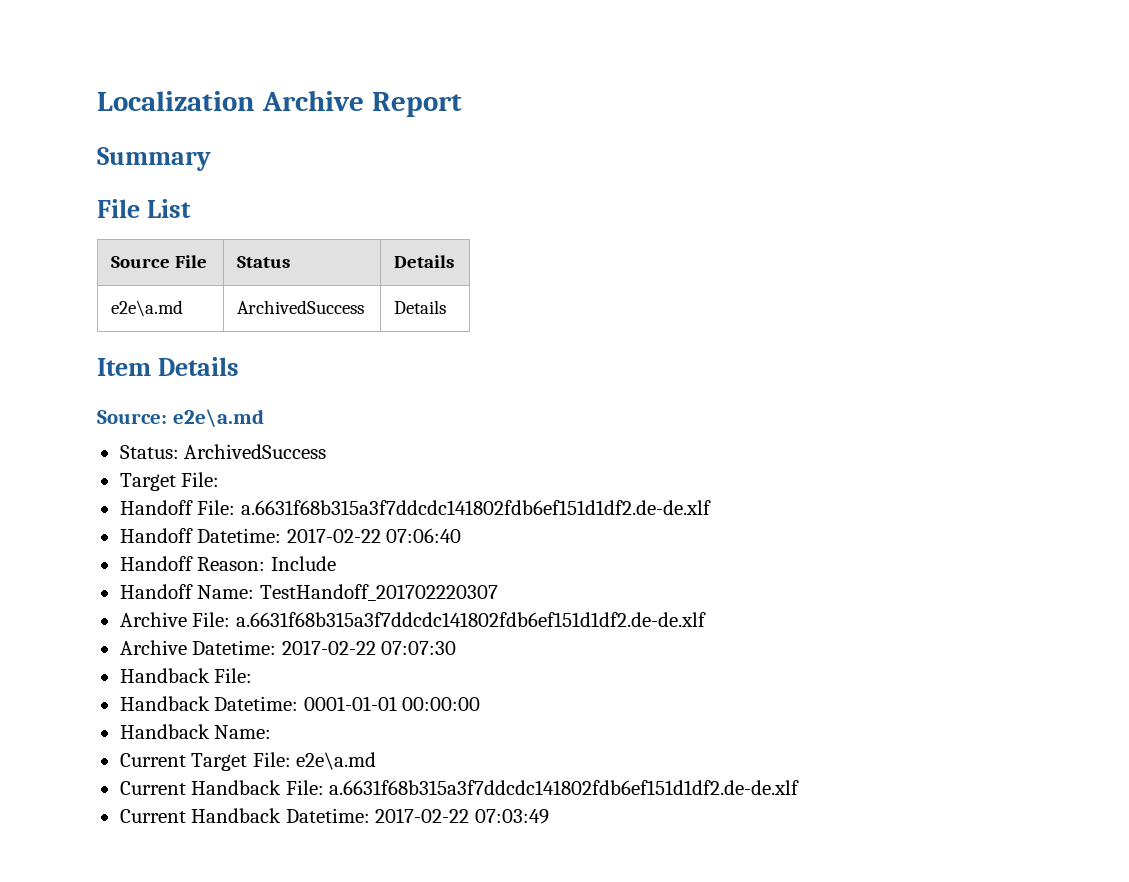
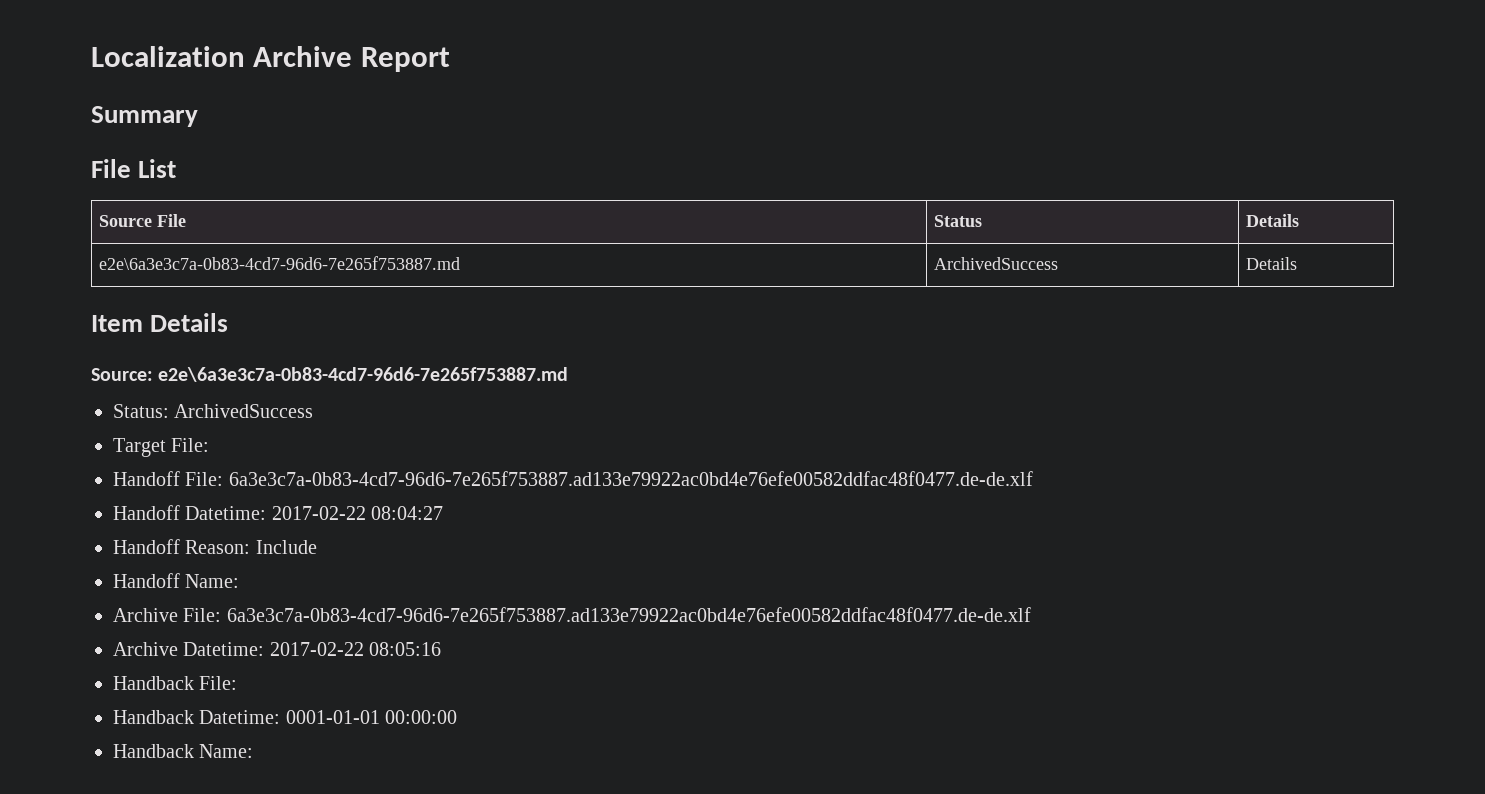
- e2e\a.md | ArchivedSuccess | Details
+ e2e\6a3e3c7a-0b83-4cd7-96d6-7e265f753887.md | ArchivedSuccess | Details
- Source: e2e\a.md
+ Source: e2e\6a3e3c7a-0b83-4cd7-96d6-7e265f753887.md
- Handoff File: a.6631f68b315a3f7ddcdc141802fdb6ef151d1df2.de-de.xlf
+ Handoff File: 6a3e3c7a-0b83-4cd7-96d6-7e265f753887.ad133e79922ac0bd4e76efe00582ddfac48f0477.de-de.xlf
- Handoff Datetime: 2017-02-22 07:06:40
+ Handoff Datetime: 2017-02-22 08:04:27
- Handoff Name: TestHandoff_201702220307
+ Handoff Name:
- Archive File: a.6631f68b315a3f7ddcdc141802fdb6ef151d1df2.de-de.xlf
+ Archive File: 6a3e3c7a-0b83-4cd7-96d6-7e265f753887.ad133e79922ac0bd4e76efe00582ddfac48f0477.de-de.xlf
- Archive Datetime: 2017-02-22 07:07:30
+ Archive Datetime: 2017-02-22 08:05:16
- Current Target File: e2e\a.md
- Current Handback File: a.6631f68b315a3f7ddcdc141802fdb6ef151d1df2.de-de.xlf
- Current Handback Datetime: 2017-02-22 07:03:49

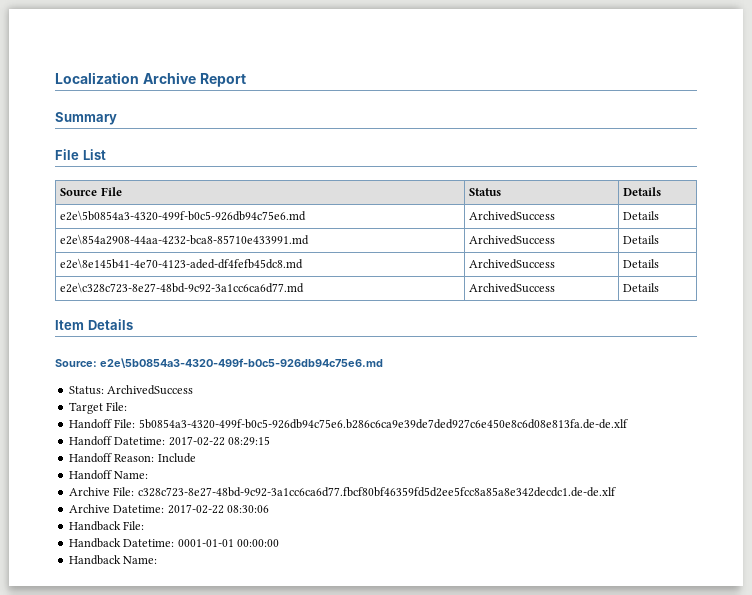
- e2e\6a3e3c7a-0b83-4cd7-96d6-7e265f753887.md | ArchivedSuccess | Details
+ e2e\5b0854a3-4320-499f-b0c5-926db94c75e6.md | ArchivedSuccess | Details
+ e2e\854a2908-44aa-4232-bca8-85710e433991.md | ArchivedSuccess | Details
+ e2e\8e145b41-4e70-4123-aded-df4fefb45dc8.md | ArchivedSuccess | Details
+ e2e\c328c723-8e27-48bd-9c92-3a1cc6ca6d77.md | ArchivedSuccess | Details
- Source: e2e\6a3e3c7a-0b83-4cd7-96d6-7e265f753887.md
+ Source: e2e\5b0854a3-4320-499f-b0c5-926db94c75e6.md
- Handoff File: 6a3e3c7a-0b83-4cd7-96d6-7e265f753887.ad133e79922ac0bd4e76efe00582ddfac48f0477.de-de.xlf
+ Handoff File: 5b0854a3-4320-499f-b0c5-926db94c75e6.b286c6ca9e39de7ded927c6e450e8c6d08e813fa.de-de.xlf
- Handoff Datetime: 2017-02-22 08:04:27
+ Handoff Datetime: 2017-02-22 08:29:15
- Archive File: 6a3e3c7a-0b83-4cd7-96d6-7e265f753887.ad133e79922ac0bd4e76efe00582ddfac48f0477.de-de.xlf
+ Archive File: c328c723-8e27-48bd-9c92-3a1cc6ca6d77.fbcf80bf46359fd5d2ee5fcc8a85a8e342decdc1.de-de.xlf
- Archive Datetime: 2017-02-22 08:05:16
+ Archive Datetime: 2017-02-22 08:30:06

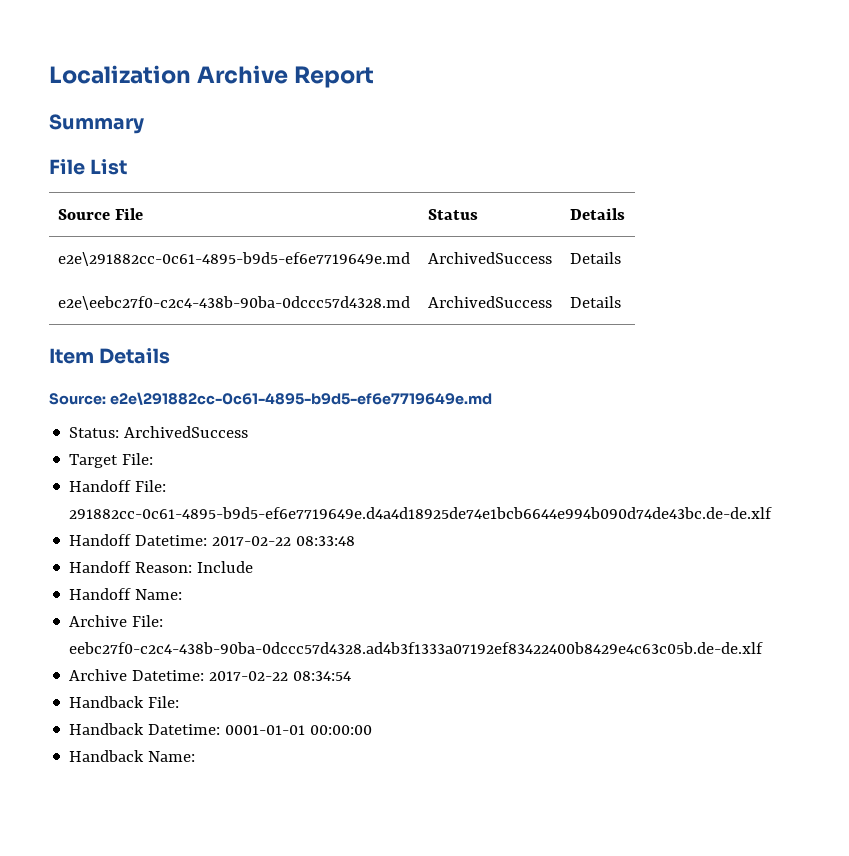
- e2e\5b0854a3-4320-499f-b0c5-926db94c75e6.md | ArchivedSuccess | Details
- e2e\854a2908-44aa-4232-bca8-85710e433991.md | ArchivedSuccess | Details
- e2e\8e145b41-4e70-4123-aded-df4fefb45dc8.md | ArchivedSuccess | Details
- e2e\c328c723-8e27-48bd-9c92-3a1cc6ca6d77.md | ArchivedSuccess | Details
+ e2e\291882cc-0c61-4895-b9d5-ef6e7719649e.md | ArchivedSuccess | Details
+ e2e\eebc27f0-c2c4-438b-90ba-0dccc57d4328.md | ArchivedSuccess | Details
- Source: e2e\5b0854a3-4320-499f-b0c5-926db94c75e6.md
+ Source: e2e\291882cc-0c61-4895-b9d5-ef6e7719649e.md
- Handoff File: 5b0854a3-4320-499f-b0c5-926db94c75e6.b286c6ca9e39de7ded927c6e450e8c6d08e813fa.de-de.xlf
+ Handoff File: 291882cc-0c61-4895-b9d5-ef6e7719649e.d4a4d18925de74e1bcb6644e994b090d74de43bc.de-de.xlf
- Handoff Datetime: 2017-02-22 08:29:15
+ Handoff Datetime: 2017-02-22 08:33:48
- Archive File: c328c723-8e27-48bd-9c92-3a1cc6ca6d77.fbcf80bf46359fd5d2ee5fcc8a85a8e342decdc1.de-de.xlf
+ Archive File: eebc27f0-c2c4-438b-90ba-0dccc57d4328.ad4b3f1333a07192ef83422400b8429e4c63c05b.de-de.xlf
- Archive Datetime: 2017-02-22 08:30:06
+ Archive Datetime: 2017-02-22 08:34:54

